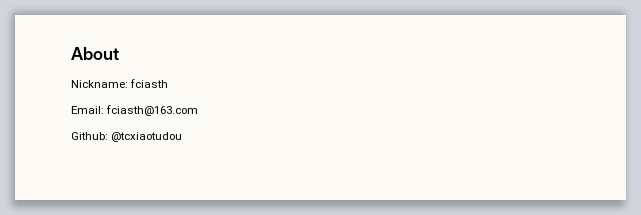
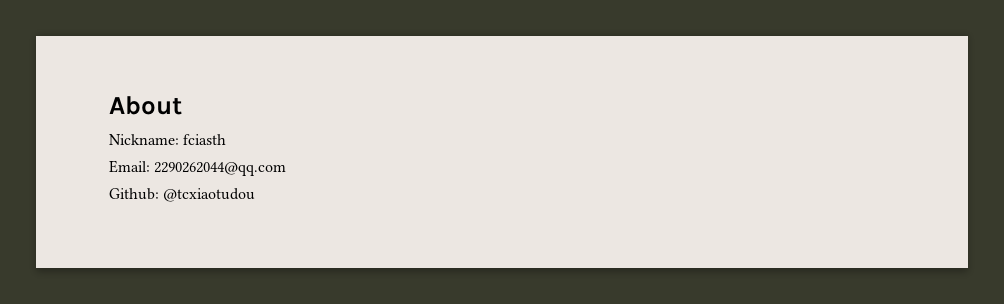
- Email: fciasth@163.com
+ Email: 2290262044@qq.com

